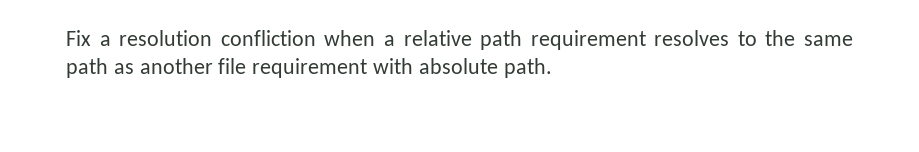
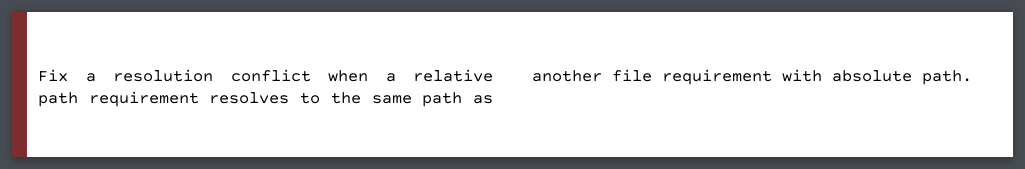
- Fix a resolution confliction when a relative path requirement resolves to the same path as another file requirement with absolute path.
+ Fix a resolution conflict when a relative path requirement resolves to the same path as another file requirement with absolute path.

